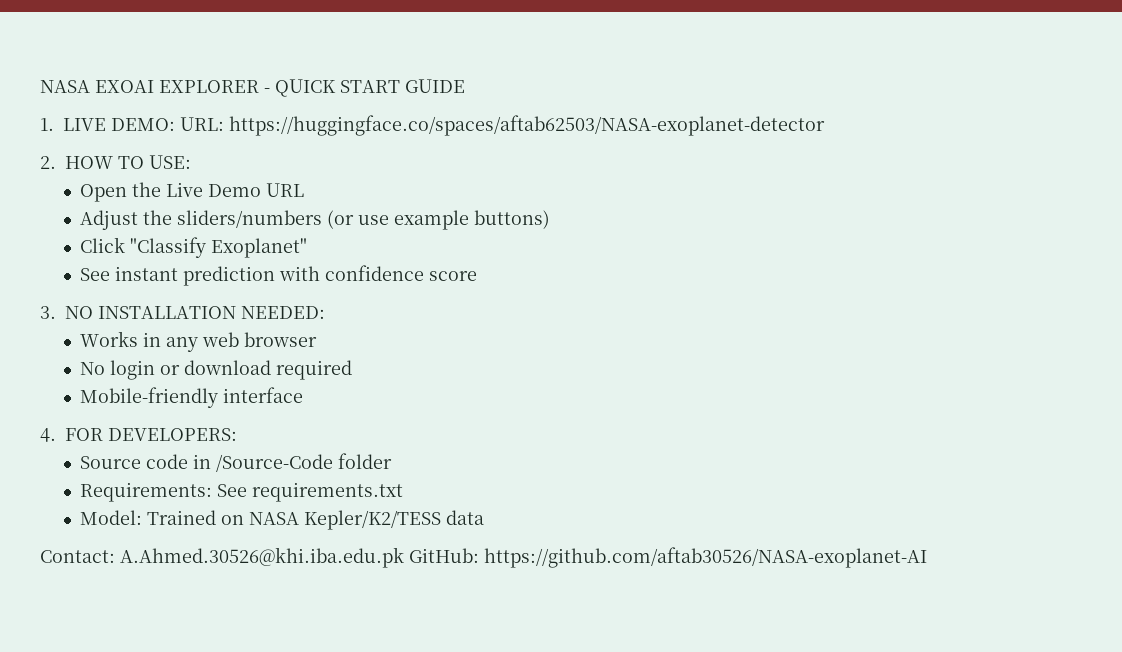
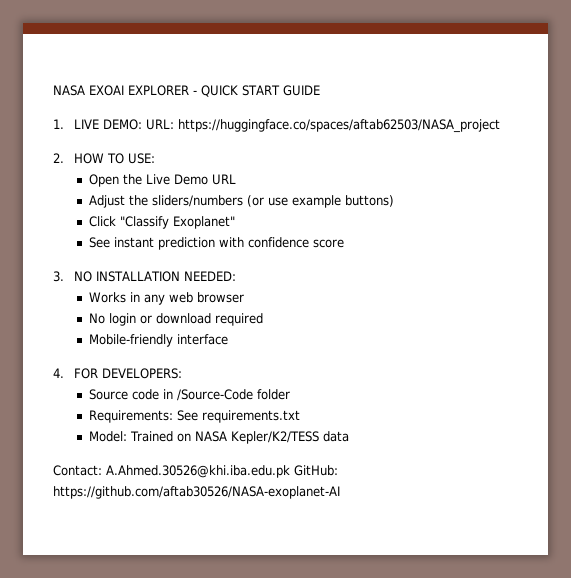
- 1. LIVE DEMO: URL: https://huggingface.co/spaces/aftab62503/NASA-exoplanet-detector
+ 1. LIVE DEMO: URL: https://huggingface.co/spaces/aftab62503/NASA_project

